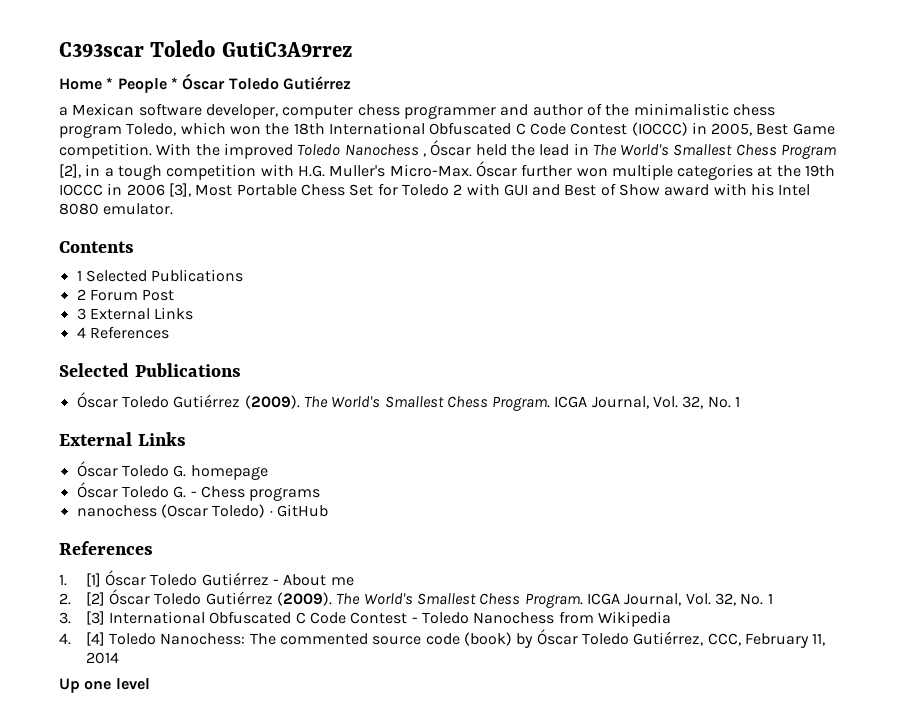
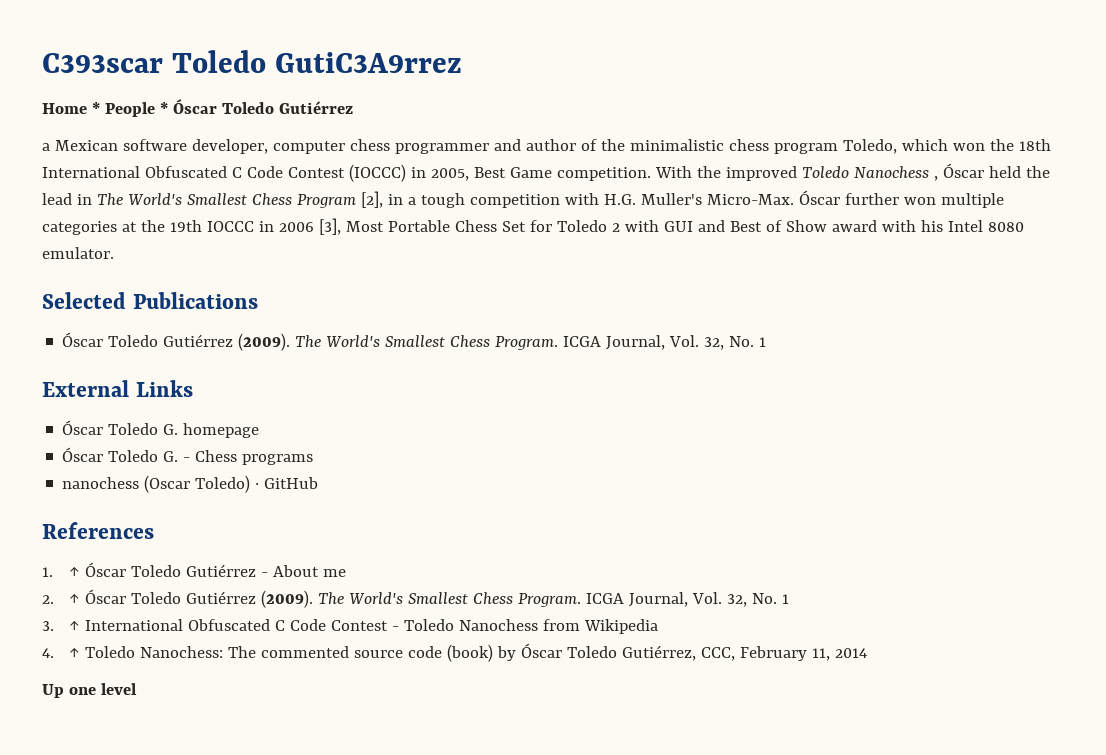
- Contents
- 1 Selected Publications
- 2 Forum Post
- 3 External Links
- 4 References
- 1. [1] Óscar Toledo Gutiérrez - About me
+ 1. ↑ Óscar Toledo Gutiérrez - About me
- 2. [2] Óscar Toledo Gutiérrez (2009).
+ 2. ↑ Óscar Toledo Gutiérrez (2009).
- 3. [3] International Obfuscated C Code Contest - Toledo Nanochess from Wikipedia
+ 3. ↑ International Obfuscated C Code Contest - Toledo Nanochess from Wikipedia
- 4. [4] Toledo Nanochess: The commented source code (book) by Óscar Toledo Gutiérrez, CCC, February 11, 2014
+ 4. ↑ Toledo Nanochess: The commented source code (book) by Óscar Toledo Gutiérrez, CCC, February 11, 2014

